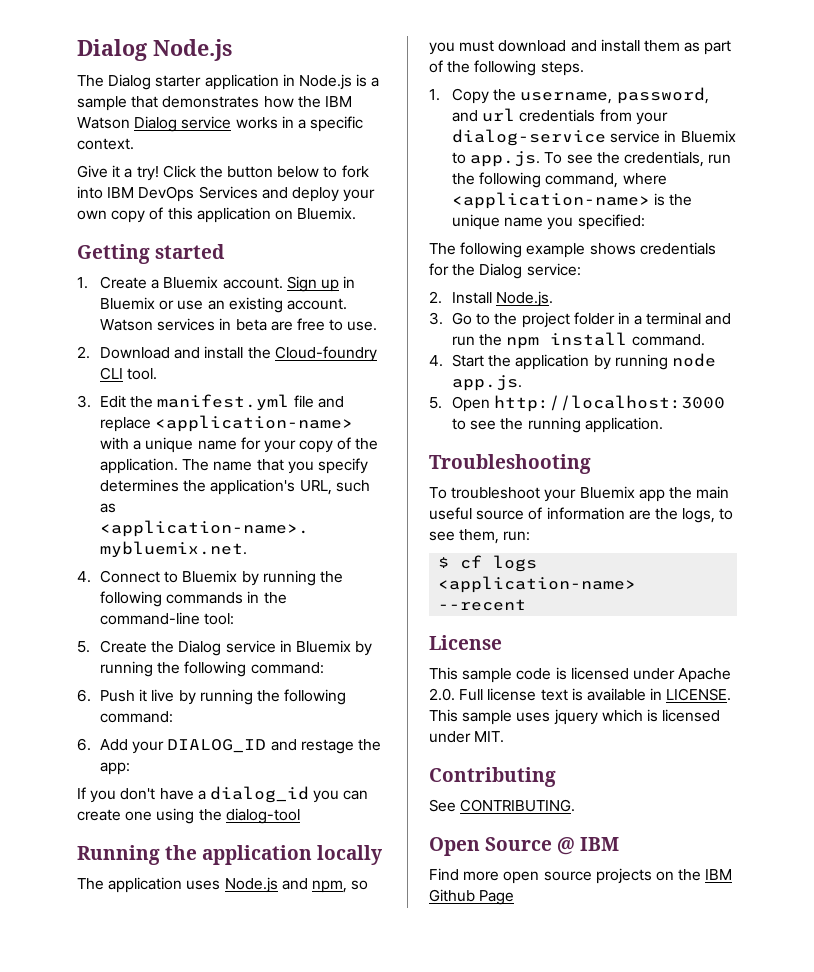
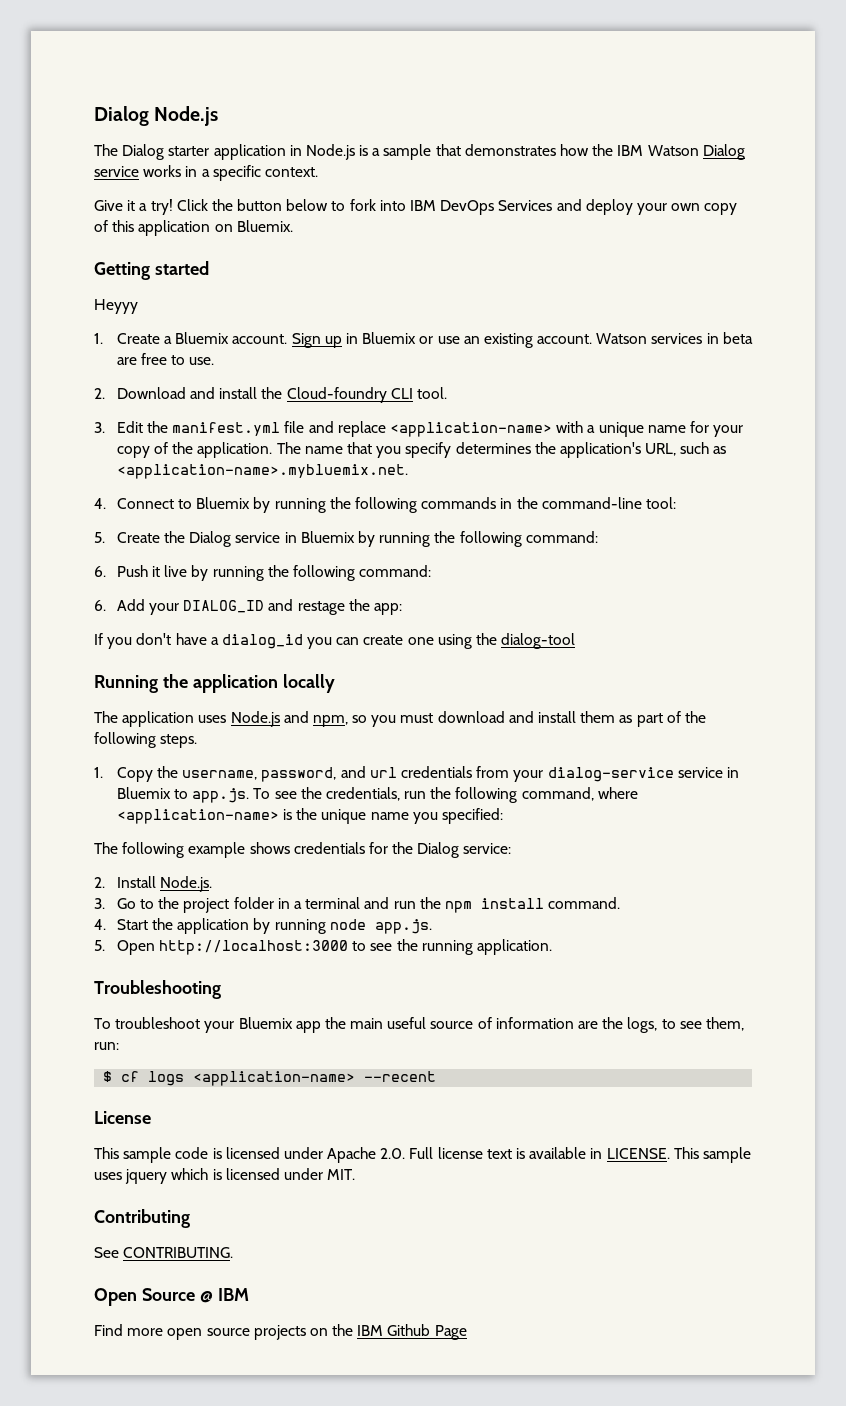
+ Heyyy

